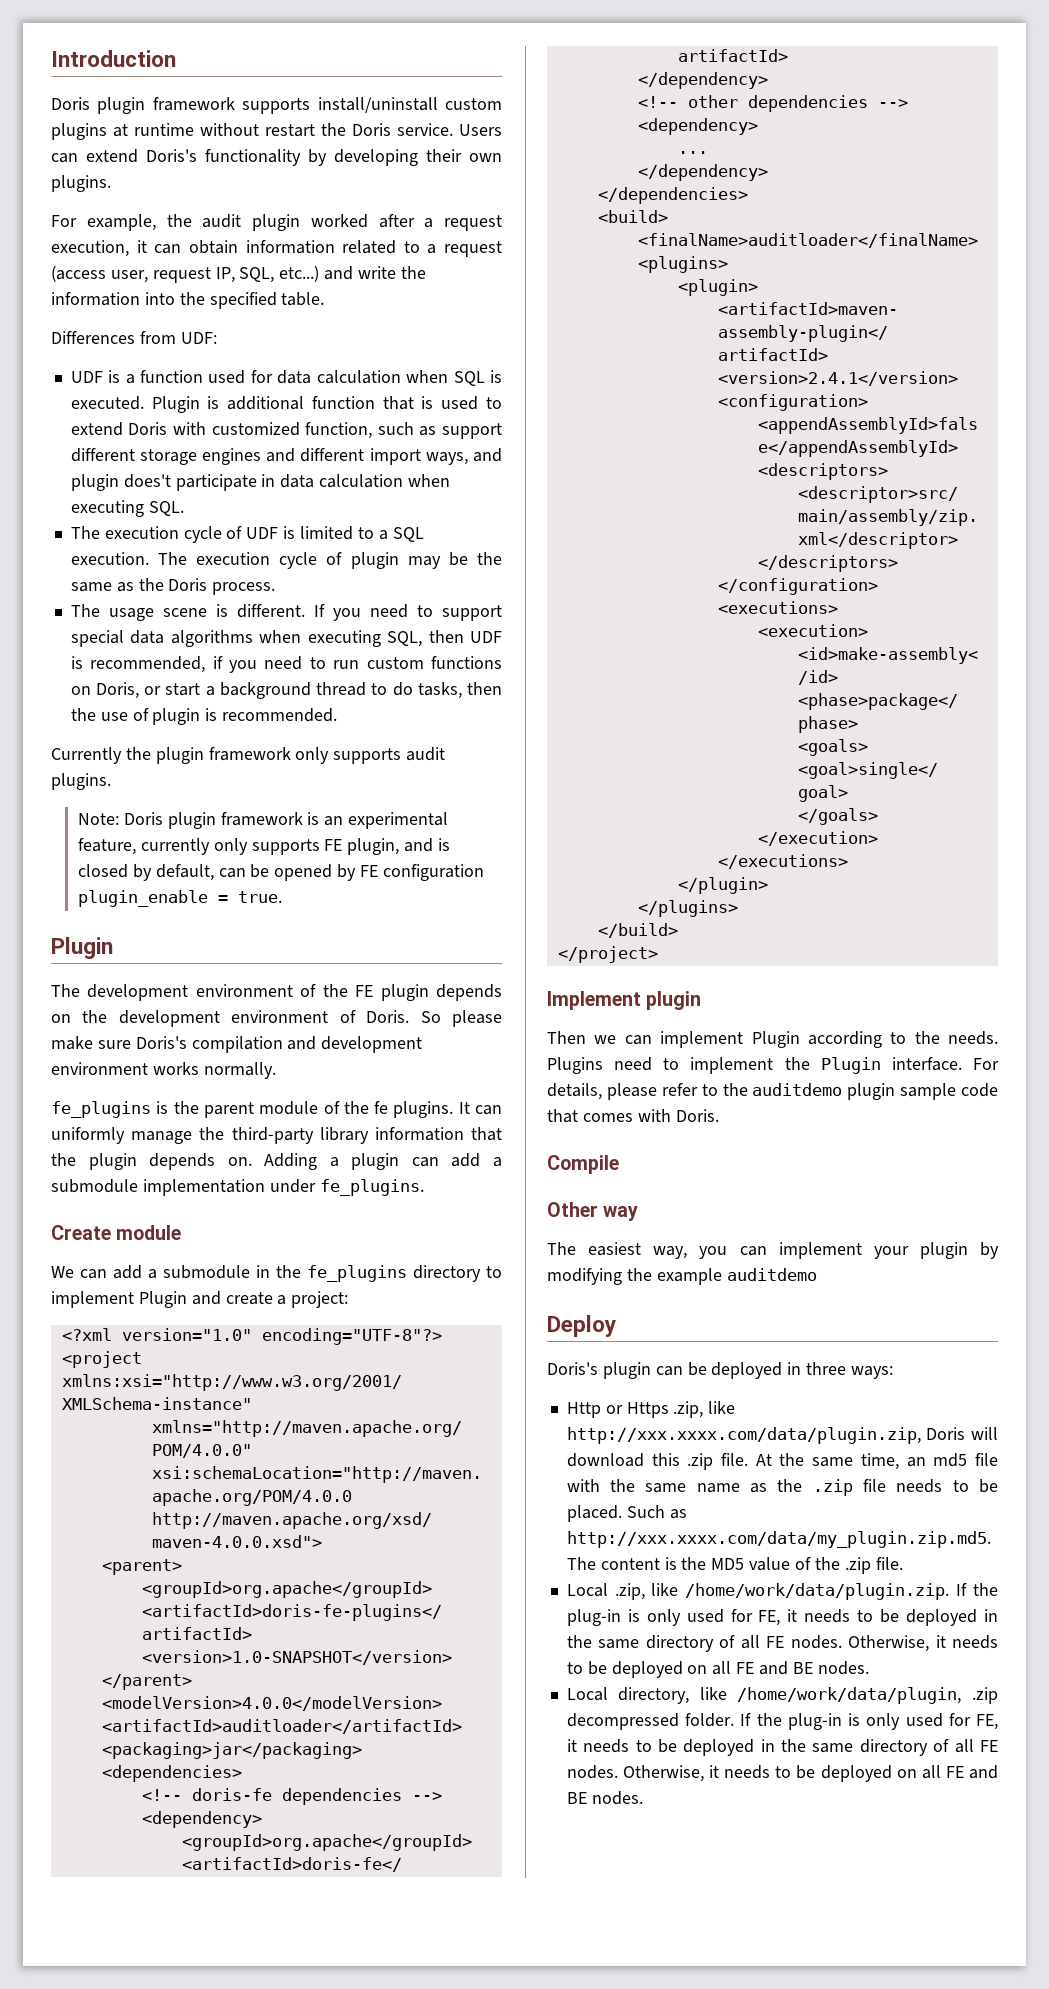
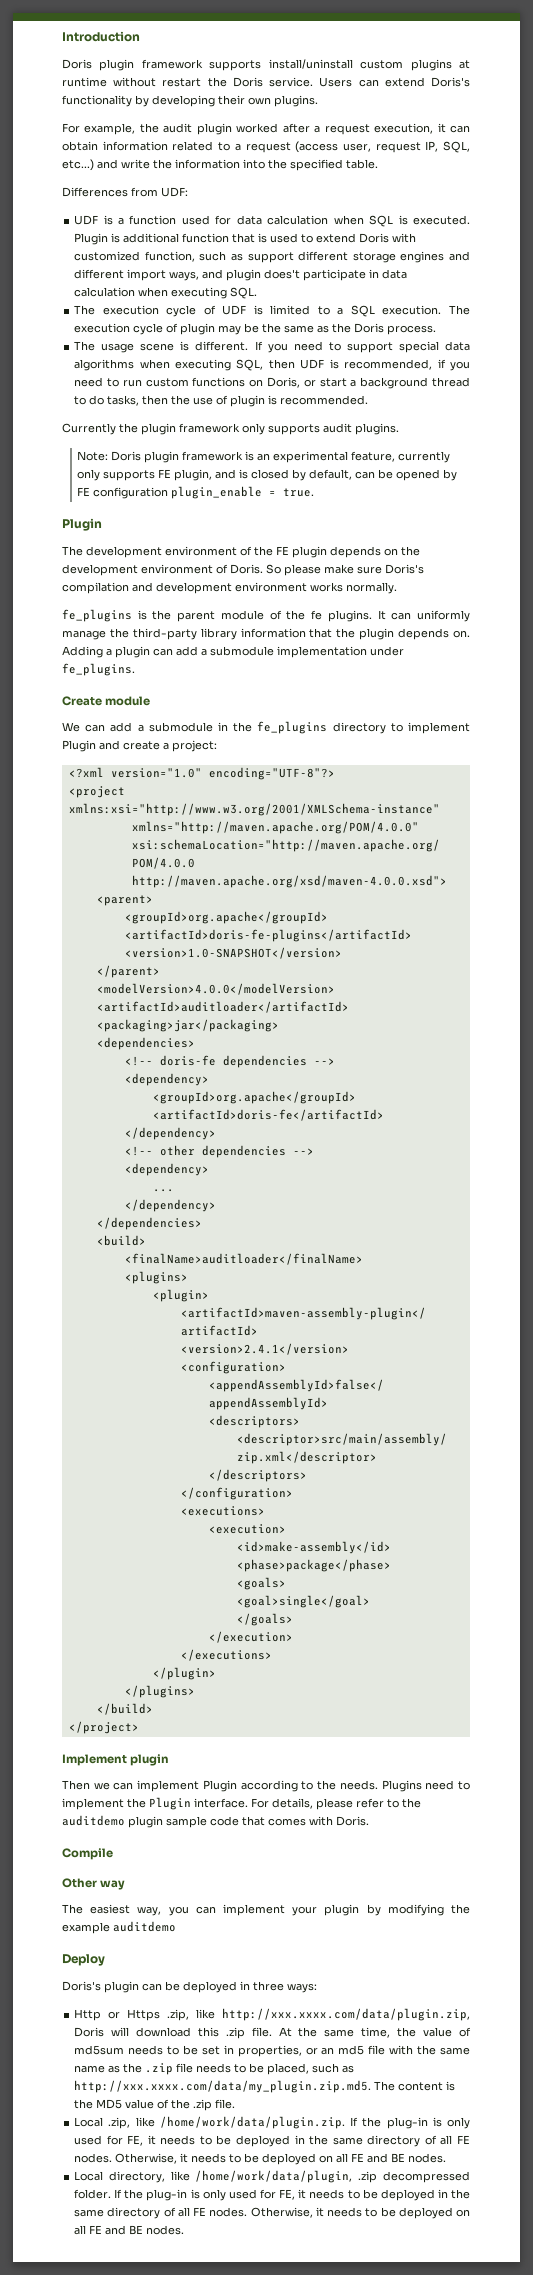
- At the same time, an md5 file with the same name as the .zip file needs to be placed. Such as http://xxx.xxxx.com/data/my_plugin.zip.md5. The content is the MD5 value of the .zip file.
+ At the same time, the value of md5sum needs to be set in properties, or an md5 file with the same name as the .zip file needs to be placed, such as http://xxx.xxxx.com/data/my_plugin.zip.md5. The content is the MD5 value of the .zip file.

